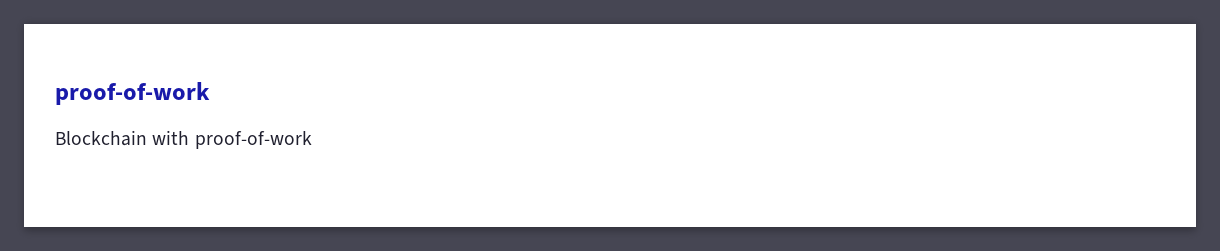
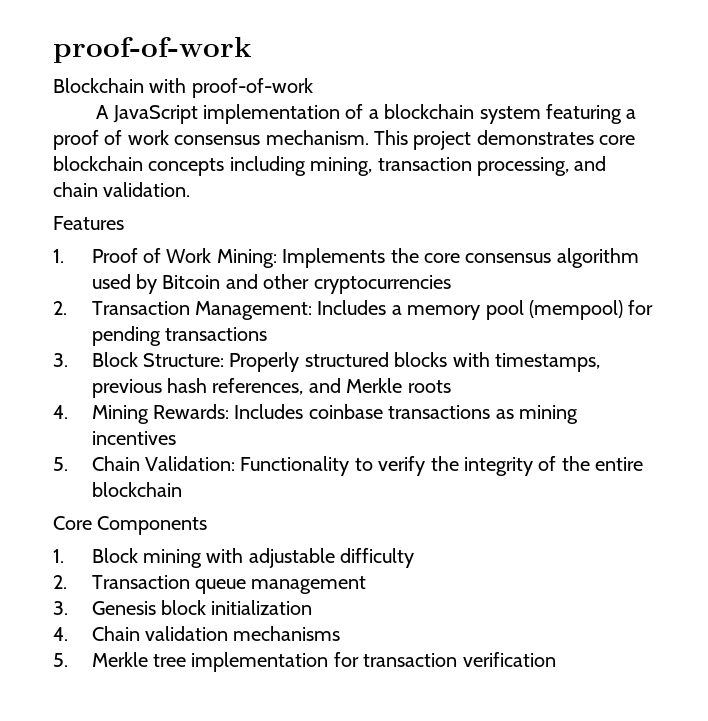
+ A JavaScript implementation of a blockchain system featuring a proof of work consensus mechanism. This project demonstrates core blockchain concepts including mining, transaction processing, and chain validation.
+ Features
+ 1. Proof of Work Mining: Implements the core consensus algorithm used by Bitcoin and other cryptocurrencies
+ 2. Transaction Management: Includes a memory pool (mempool) for pending transactions
+ 3. Block Structure: Properly structured blocks with timestamps, previous hash references, and Merkle roots
+ 4. Mining Rewards: Includes coinbase transactions as mining incentives
+ 5. Chain Validation: Functionality to verify the integrity of the entire blockchain
+ Core Components
+ 1. Block mining with adjustable difficulty
+ 2. Transaction queue management
+ 3. Genesis block initialization
+ 4. Chain validation mechanisms
+ 5. Merkle tree implementation for transaction verification

